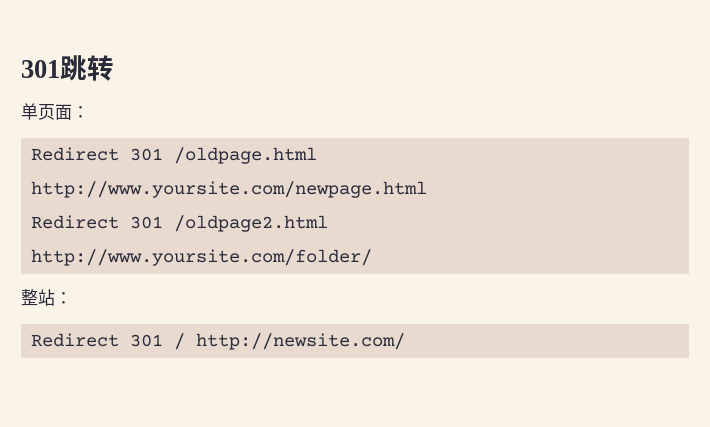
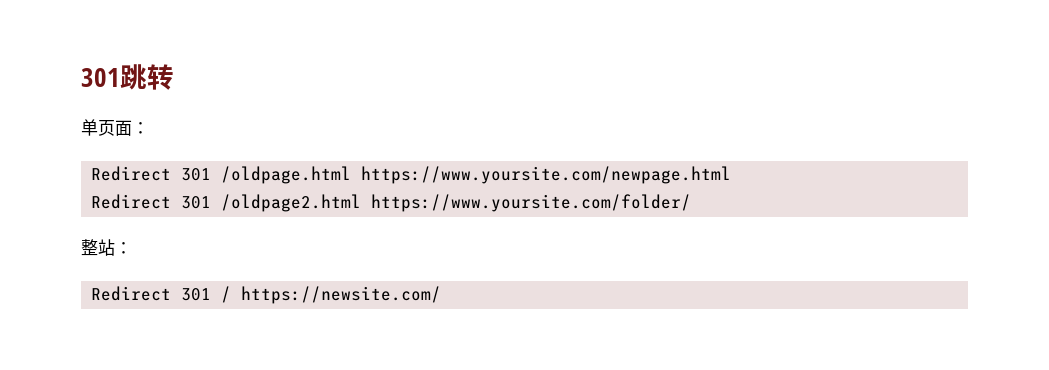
- Redirect 301 /oldpage.html http://www.yoursite.com/newpage.html
+ Redirect 301 /oldpage.html https://www.yoursite.com/newpage.html
- Redirect 301 /oldpage2.html http://www.yoursite.com/folder/
+ Redirect 301 /oldpage2.html https://www.yoursite.com/folder/
- Redirect 301 / http://newsite.com/
+ Redirect 301 / https://newsite.com/

